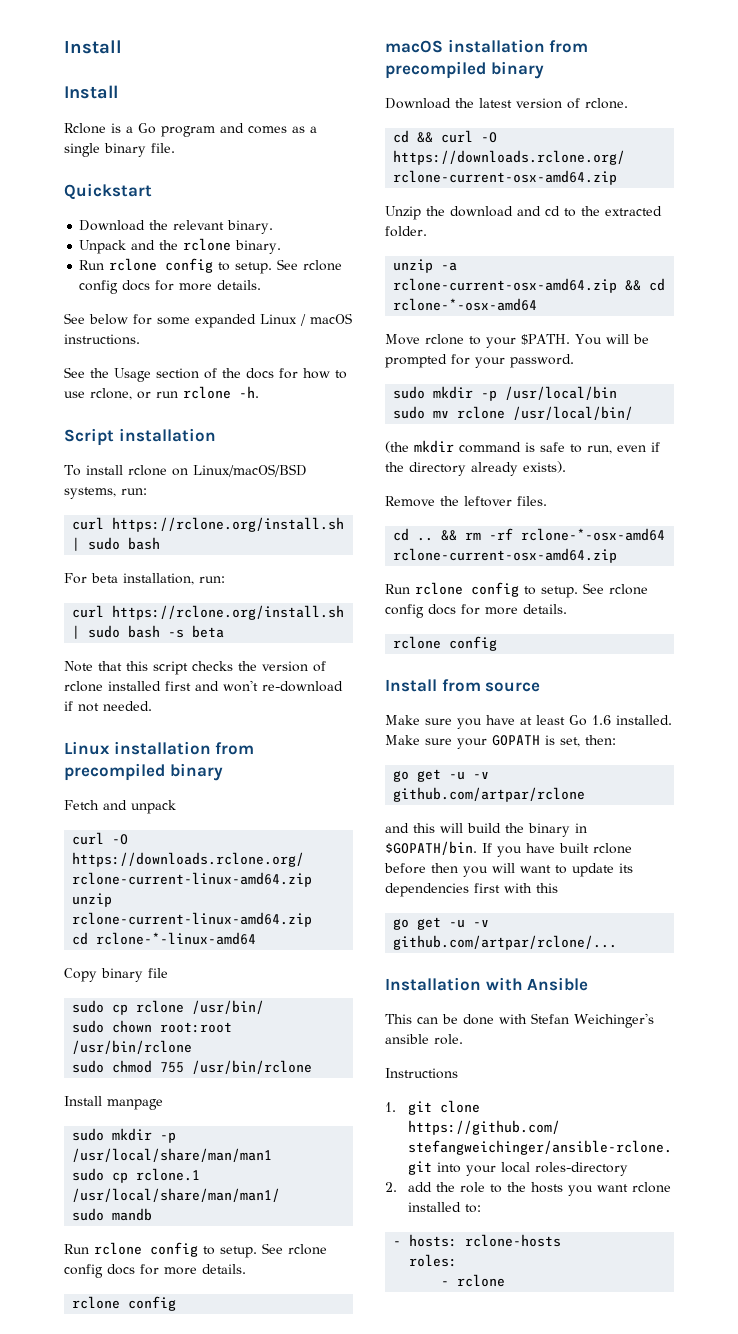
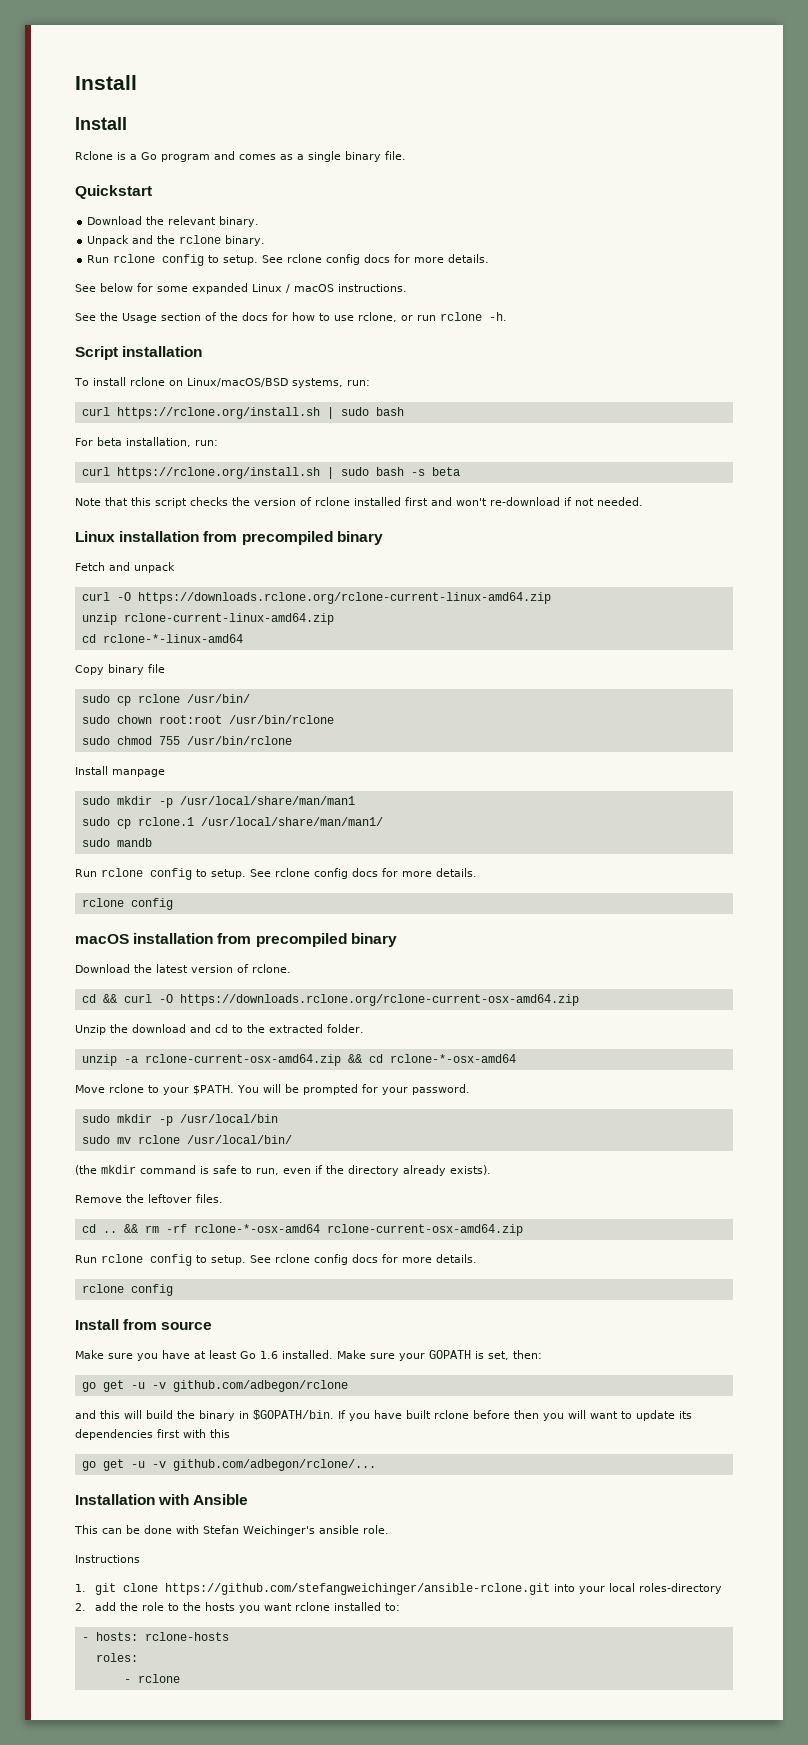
- go get -u -v github.com/artpar/rclone
+ go get -u -v github.com/adbegon/rclone
- go get -u -v github.com/artpar/rclone/...
+ go get -u -v github.com/adbegon/rclone/...

